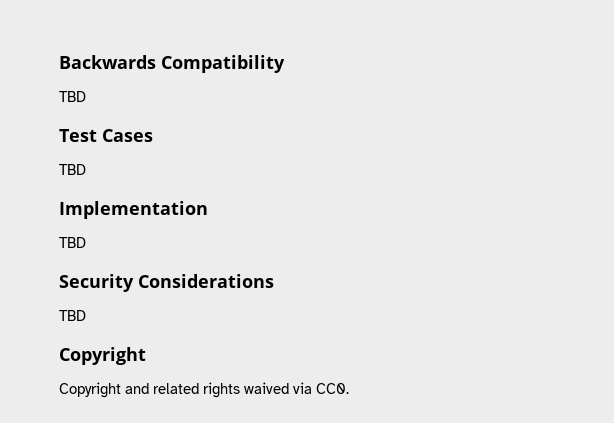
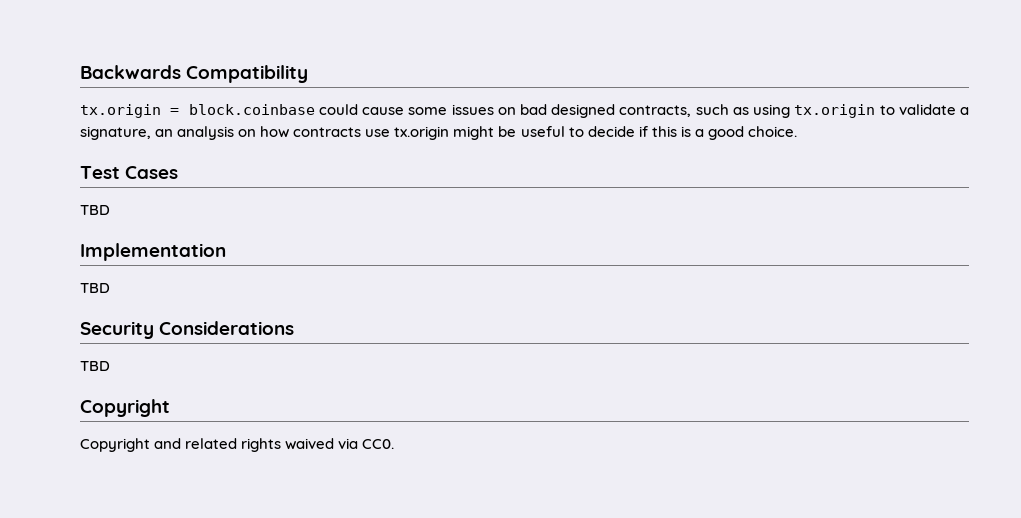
  Backwards Compatibility
- TBD
+ tx.origin = block.coinbase could cause some issues on bad designed contracts, such as using tx.origin to validate a signature, an analysis on how contracts use tx.origin might be useful to decide if this is a good choice.

